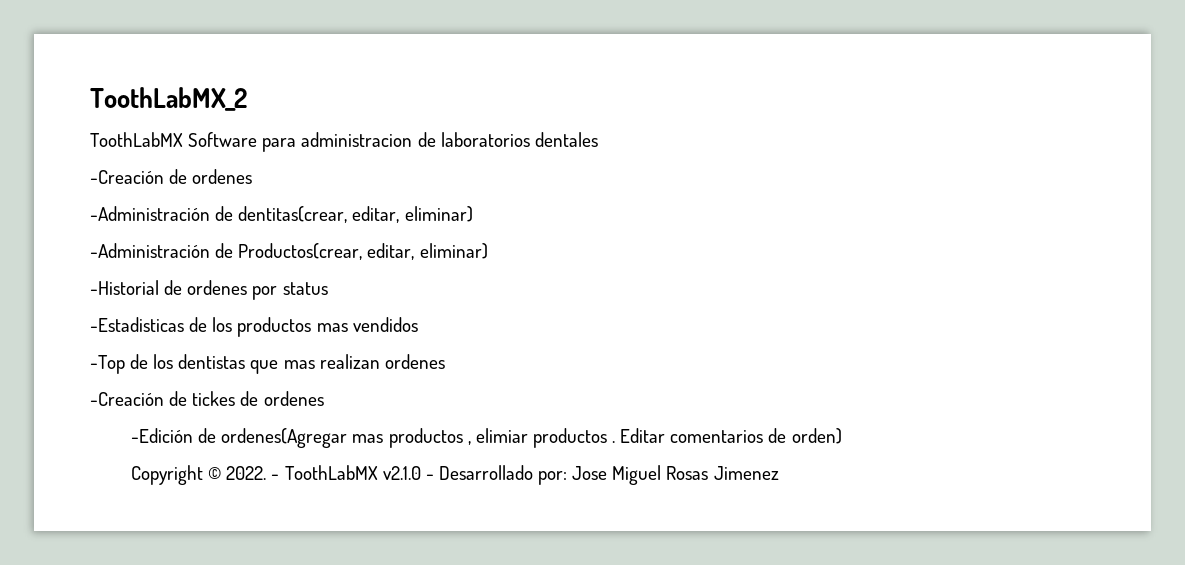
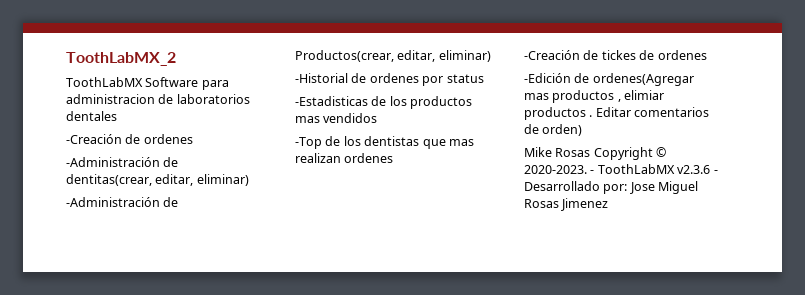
- Copyright © 2022.
+ Mike Rosas Copyright © 2020-2023.
- - ToothLabMX v2.1.0 - Desarrollado por: Jose Miguel Rosas Jimenez
+ - ToothLabMX v2.3.6 - Desarrollado por: Jose Miguel Rosas Jimenez

